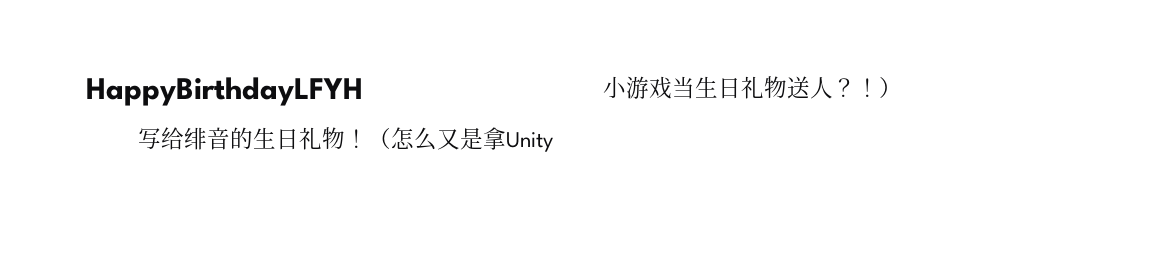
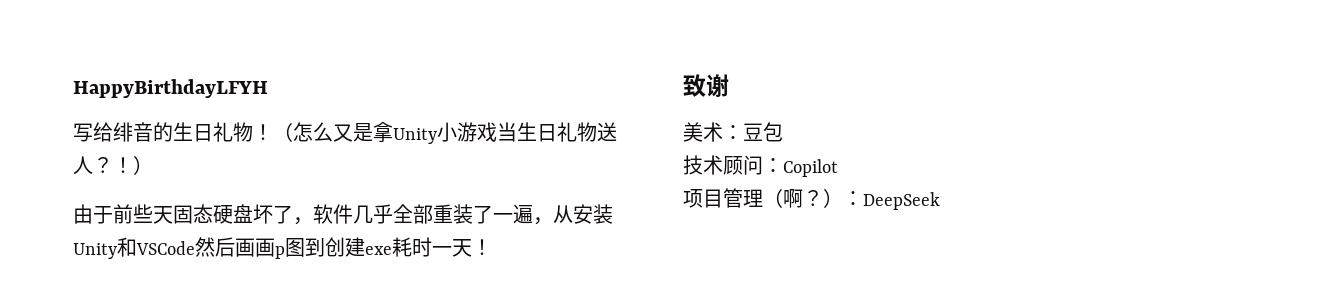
+ 由于前些天固态硬盘坏了，软件几乎全部重装了一遍，从安装Unity和VSCode然后画画p图到创建exe耗时一天！
+ 致谢
+ 美术：豆包
+ 技术顾问：Copilot
+ 项目管理（啊？）：DeepSeek

